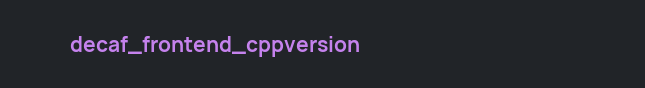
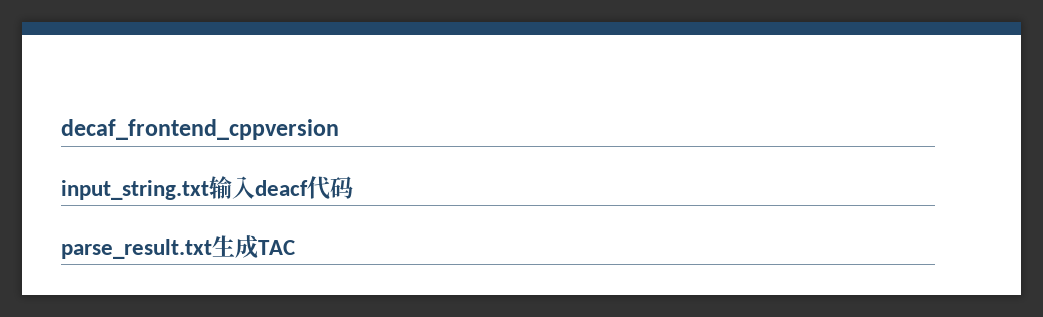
+ input_string.txt输入deacf代码
+ parse_result.txt生成TAC

